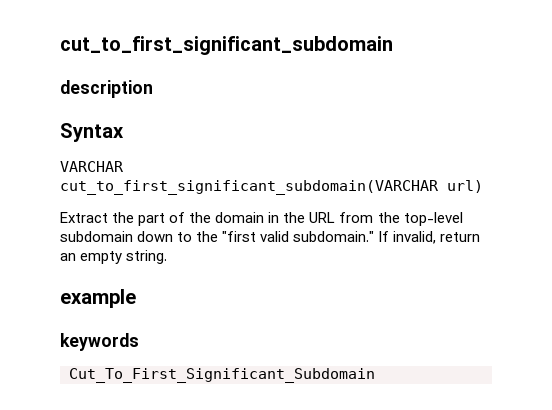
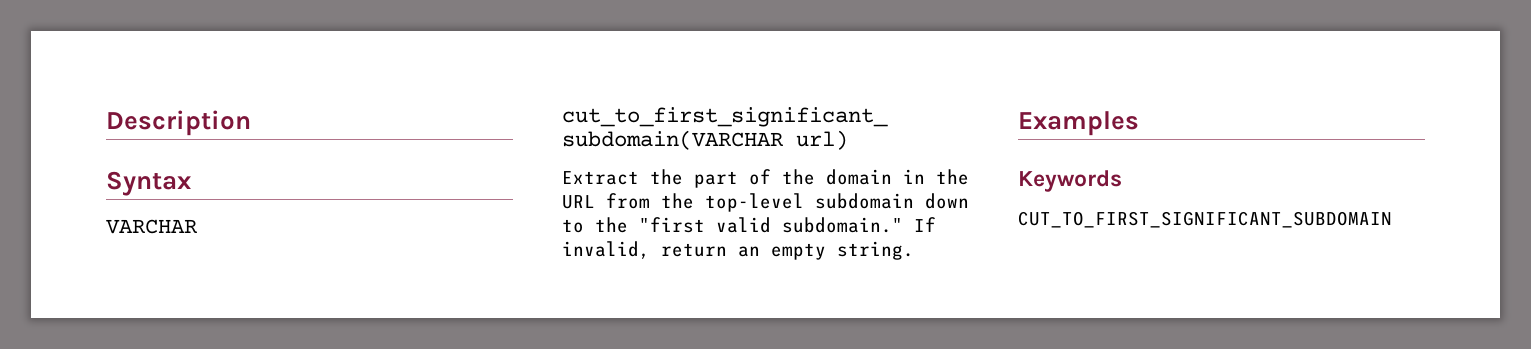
- cut_to_first_significant_subdomain
- description
+ Description
- example
- keywords
- Cut_To_First_Significant_Subdomain
+ Examples
+ Keywords
+ CUT_TO_FIRST_SIGNIFICANT_SUBDOMAIN

